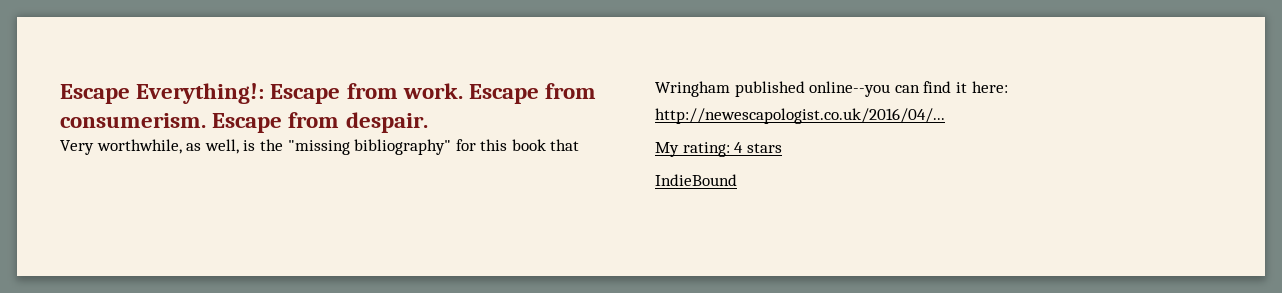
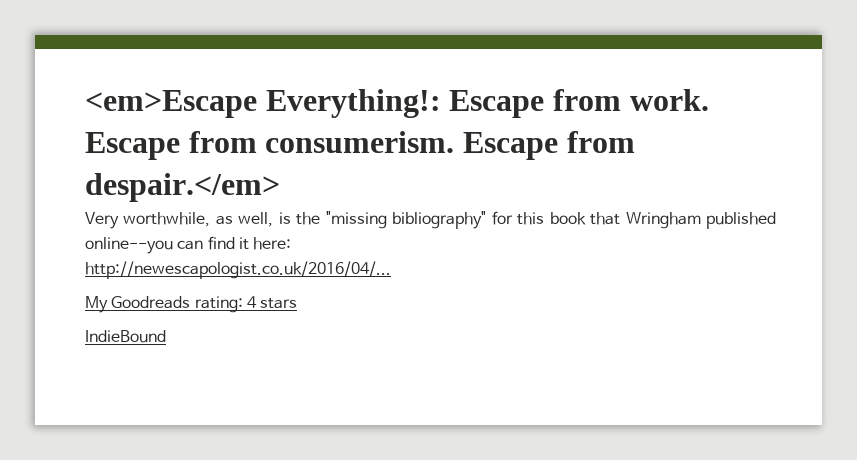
- Escape Everything!: Escape from work.
+ <em>Escape Everything!: Escape from work.
- Escape from despair.
+ Escape from despair.</em>
- My rating: 4 stars
+ My Goodreads rating: 4 stars

